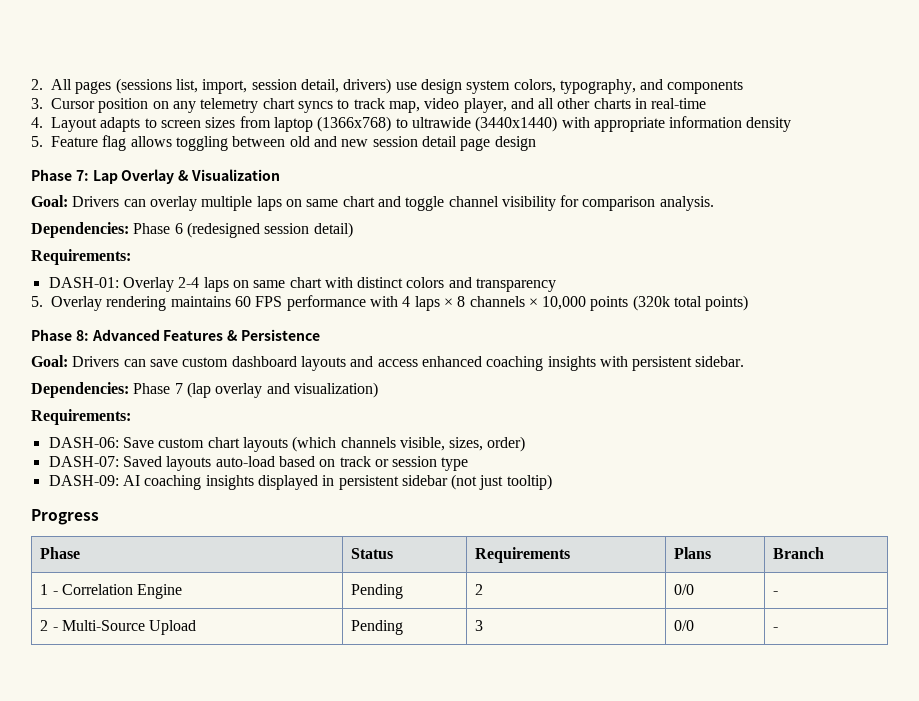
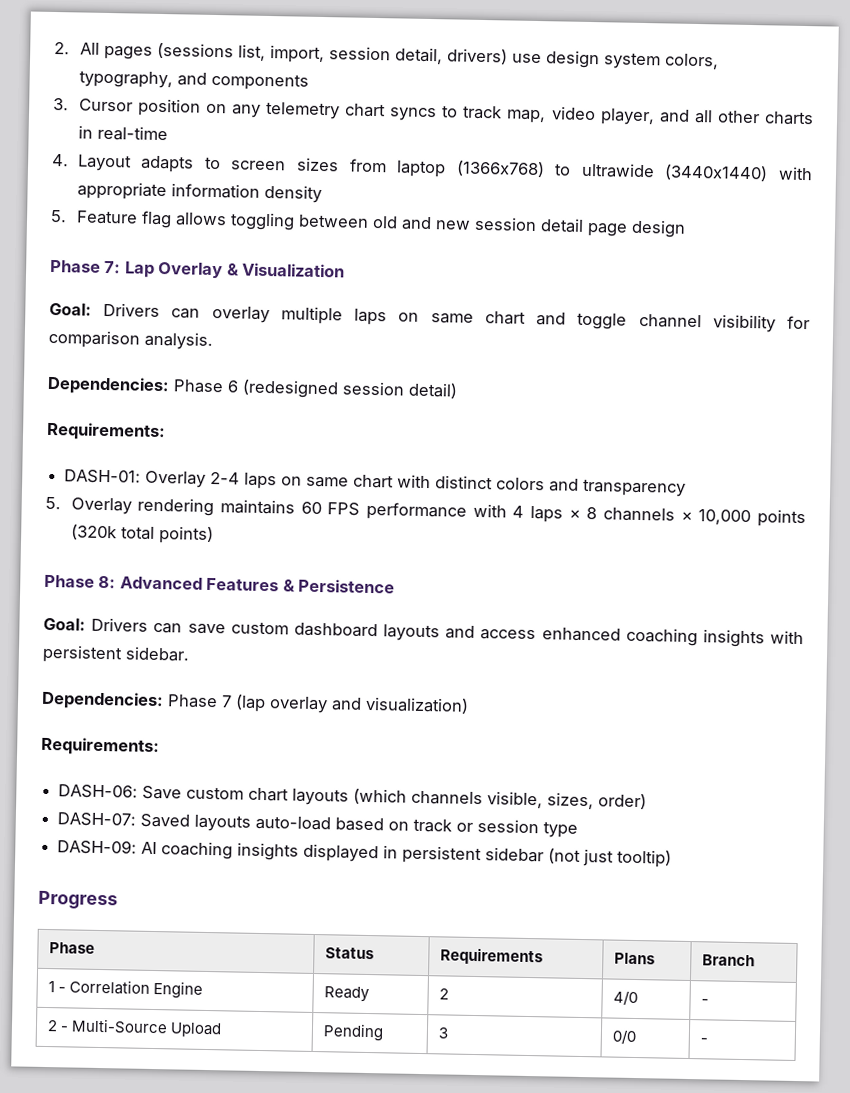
- 1 - Correlation Engine | Pending | 2 | 0/0 | -
+ 1 - Correlation Engine | Ready | 2 | 4/0 | -

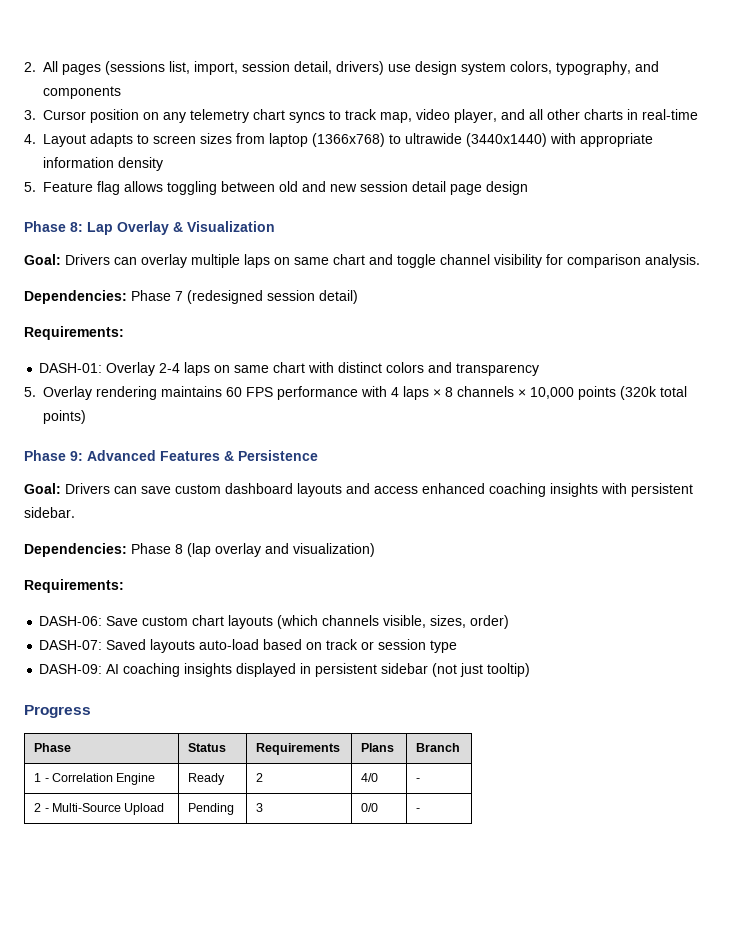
- Phase 7: Lap Overlay & Visualization
+ Phase 8: Lap Overlay & Visualization
- Dependencies: Phase 6 (redesigned session detail)
+ Dependencies: Phase 7 (redesigned session detail)
- Phase 8: Advanced Features & Persistence
+ Phase 9: Advanced Features & Persistence
- Dependencies: Phase 7 (lap overlay and visualization)
+ Dependencies: Phase 8 (lap overlay and visualization)

